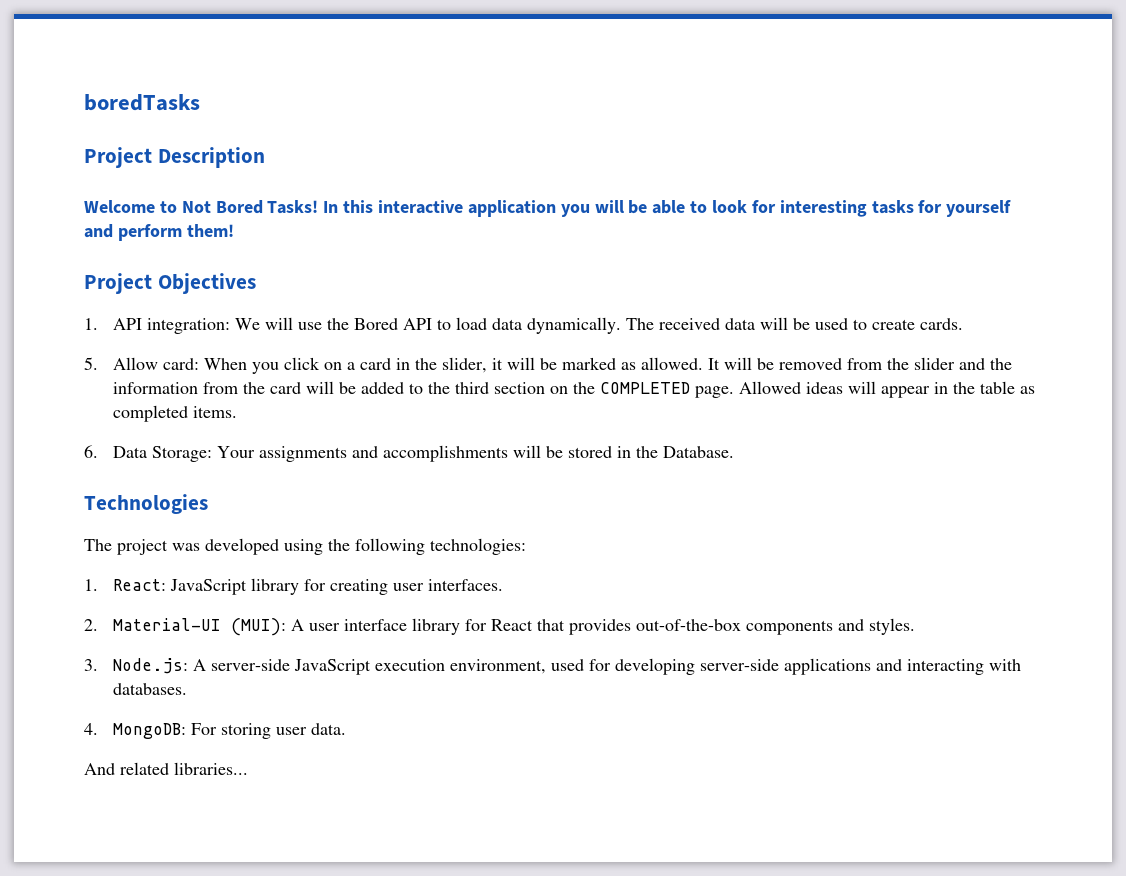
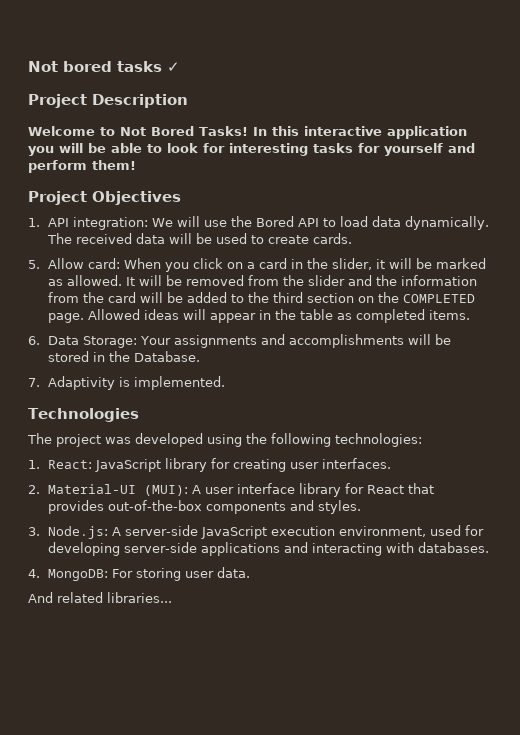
- boredTasks
+ Not bored tasks ✓
+ 7. Adaptivity is implemented.

